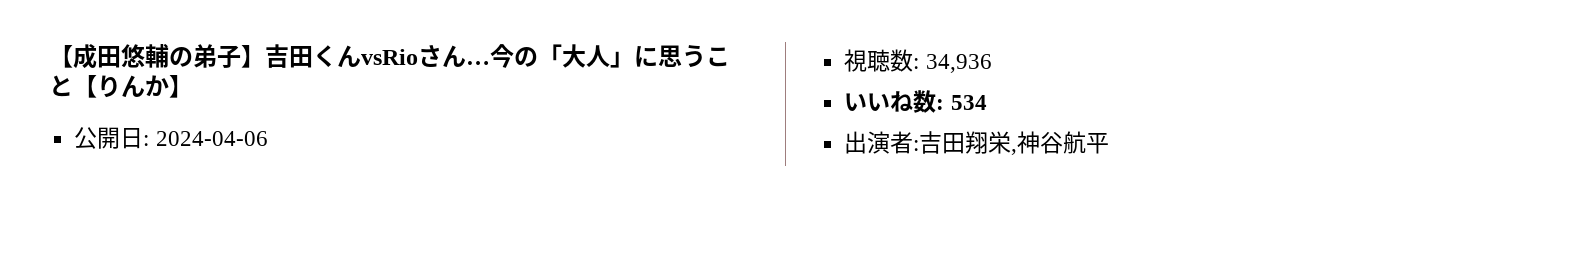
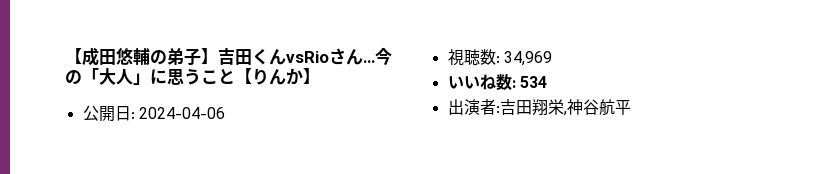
- 視聴数: 34,936
+ 視聴数: 34,969

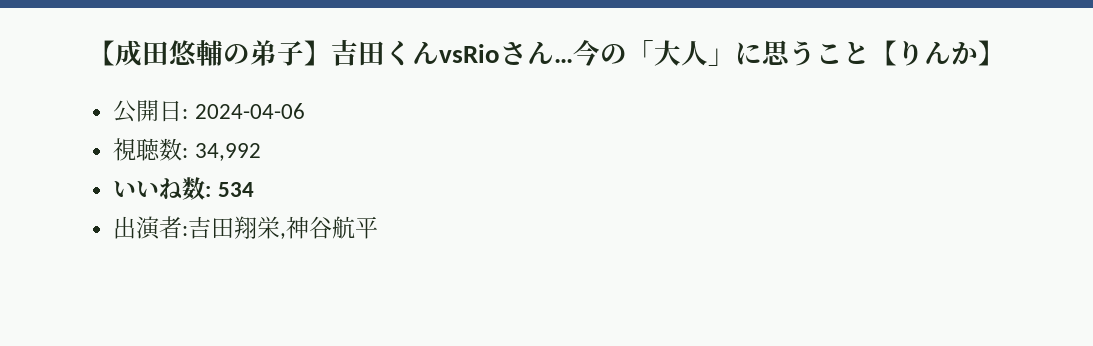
- 視聴数: 34,969
+ 視聴数: 34,992

